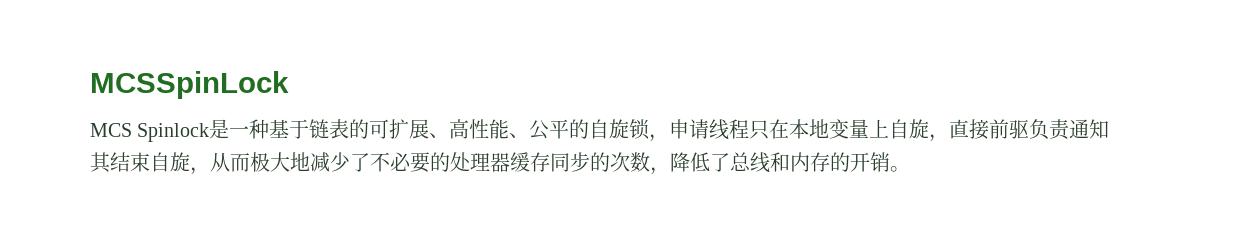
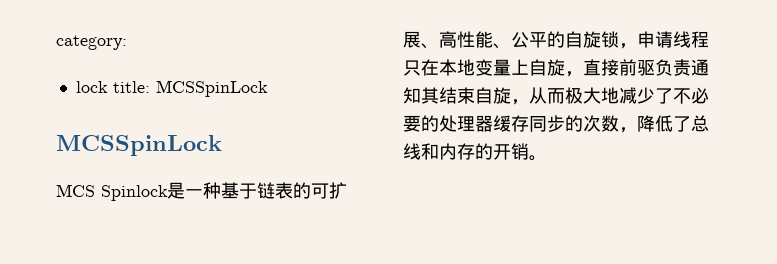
+ category:
+ lock title: MCSSpinLock

